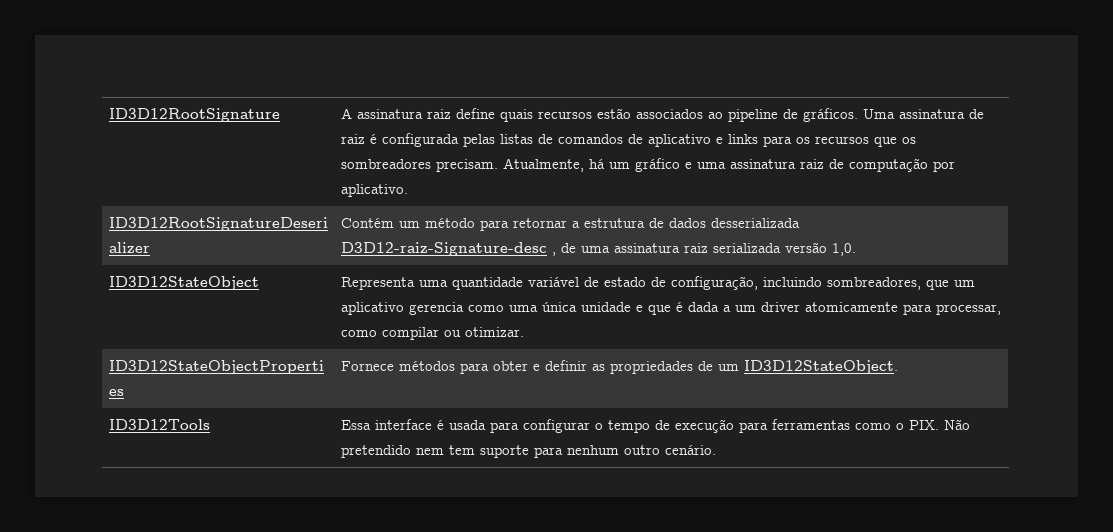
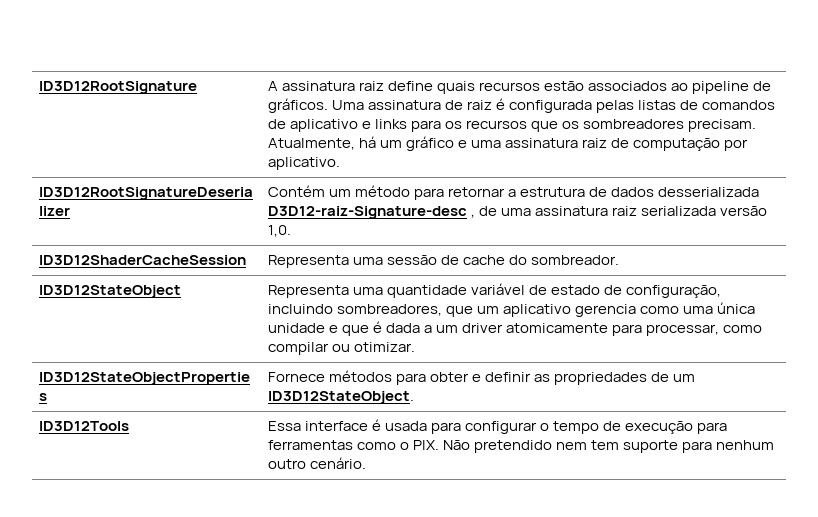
+ ID3D12ShaderCacheSession | Representa uma sessão de cache do sombreador.

